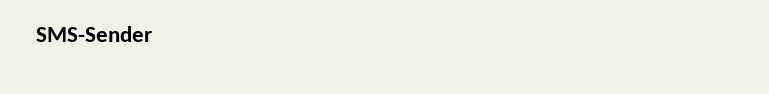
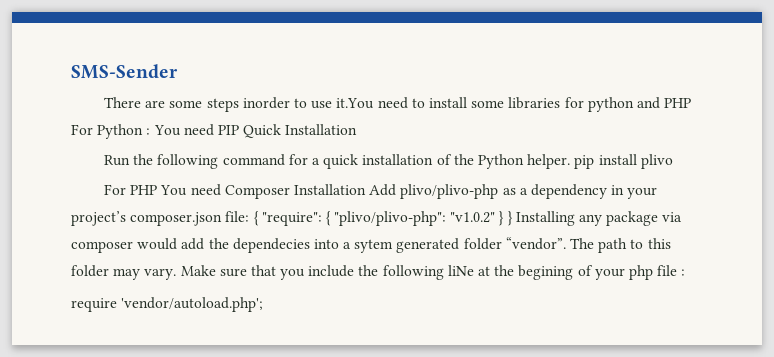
+ There are some steps inorder to use it.You need to install some libraries for python and PHP For Python : You need PIP Quick Installation
+ Run the following command for a quick installation of the Python helper. pip install plivo
+ For PHP You need Composer Installation Add plivo/plivo-php as a dependency in your project’s composer.json file: { "require": { "plivo/plivo-php": "v1.0.2" } } Installing any package via composer would add the dependecies into a sytem generated folder “vendor”. The path to this folder may vary. Make sure that you include the following liNe at the begining of your php file :
+ require 'vendor/autoload.php';

